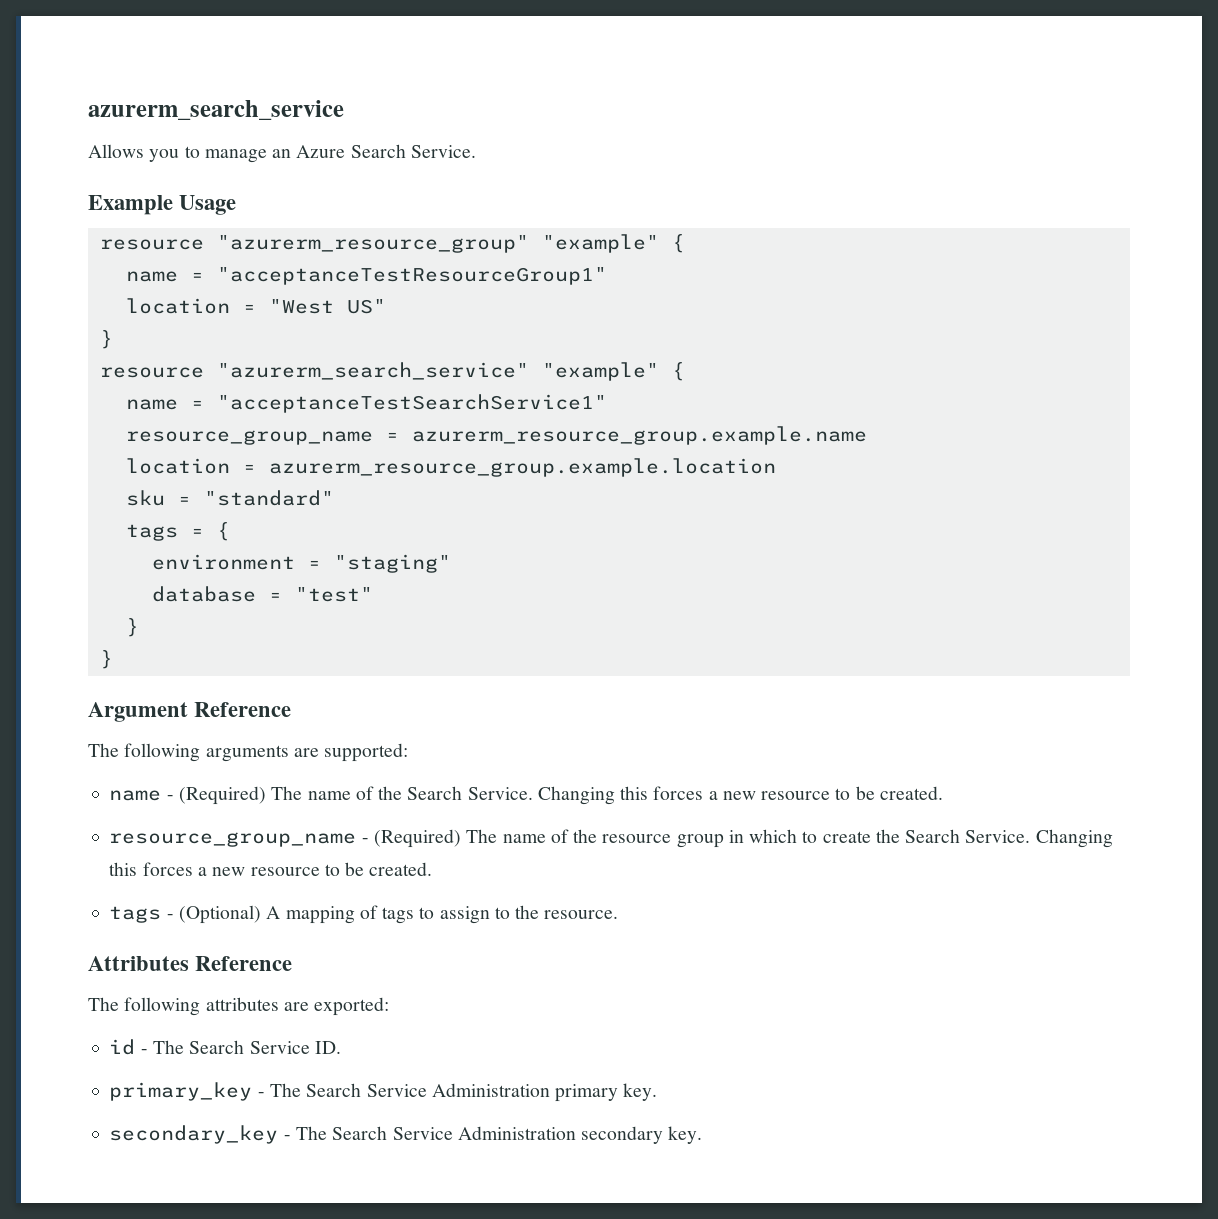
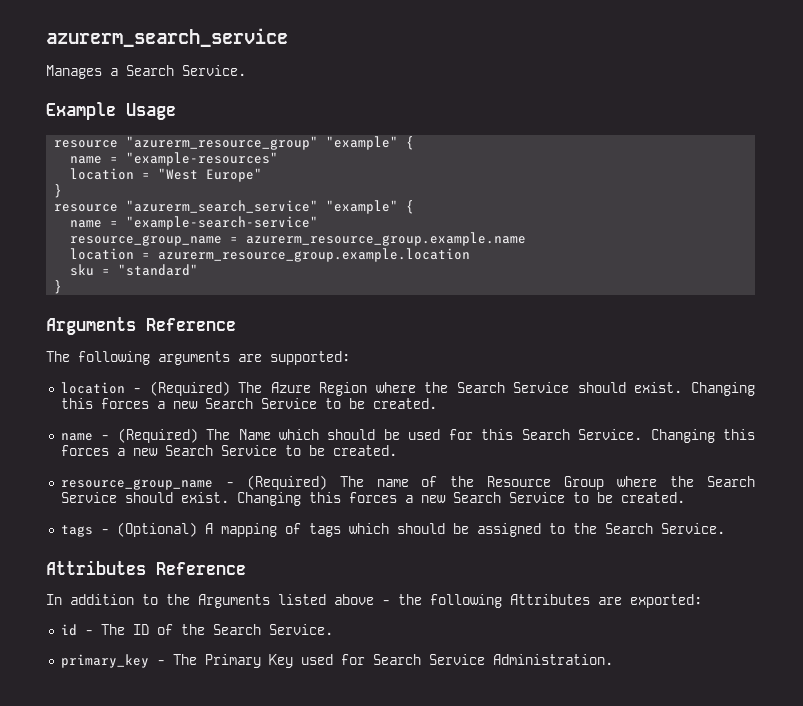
- Allows you to manage an Azure Search Service.
+ Manages a Search Service.
- name = "acceptanceTestResourceGroup1"
+ name = "example-resources"
- location = "West US"
+ location = "West Europe"
- name = "acceptanceTestSearchService1"
+ name = "example-search-service"
  sku = "standard"
- tags = {
- environment = "staging"
- database = "test"
  }
- }
- Argument Reference
+ Arguments Reference
- name - (Required) The name of the Search Service. Changing this forces a new resource to be created.
+ location - (Required) The Azure Region where the Search Service should exist. Changing this forces a new Search Service to be created.
+ name - (Required) The Name which should be used for this Search Service. Changing this forces a new Search Service to be created.
- resource_group_name - (Required) The name of the resource group in which to create the Search Service. Changing this forces a new resource to be created.
+ resource_group_name - (Required) The name of the Resource Group where the Search Service should exist. Changing this forces a new Search Service to be created.
- tags - (Optional) A mapping of tags to assign to the resource.
+ tags - (Optional) A mapping of tags which should be assigned to the Search Service.
  Attributes Reference
- The following attributes are exported:
+ In addition to the Arguments listed above - the following Attributes are exported:
- id - The Search Service ID.
- primary_key - The Search Service Administration primary key.
- secondary_key - The Search Service Administration secondary key.
+ id - The ID of the Search Service.
+ primary_key - The Primary Key used for Search Service Administration.

